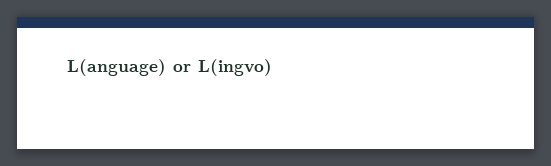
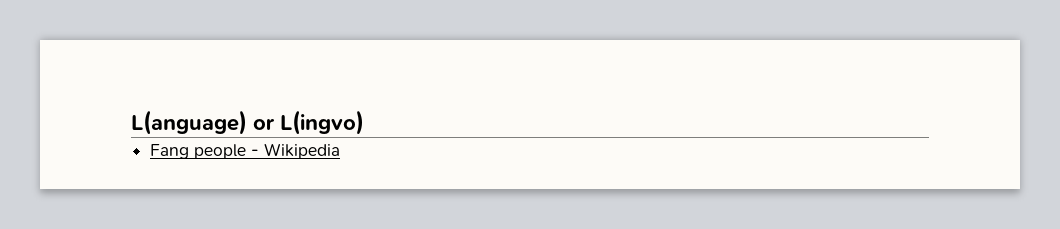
+ Fang people - Wikipedia

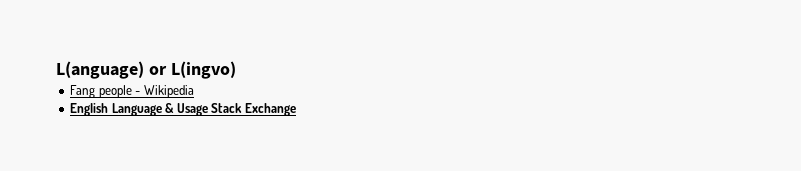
+ English Language & Usage Stack Exchange

